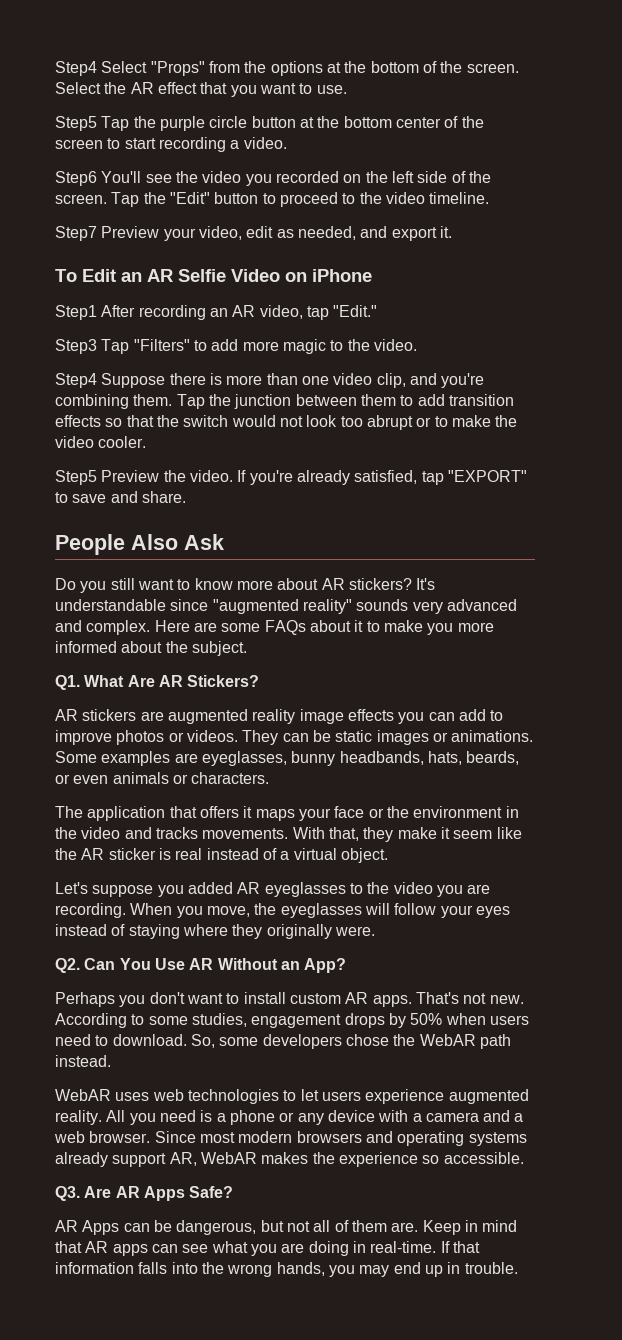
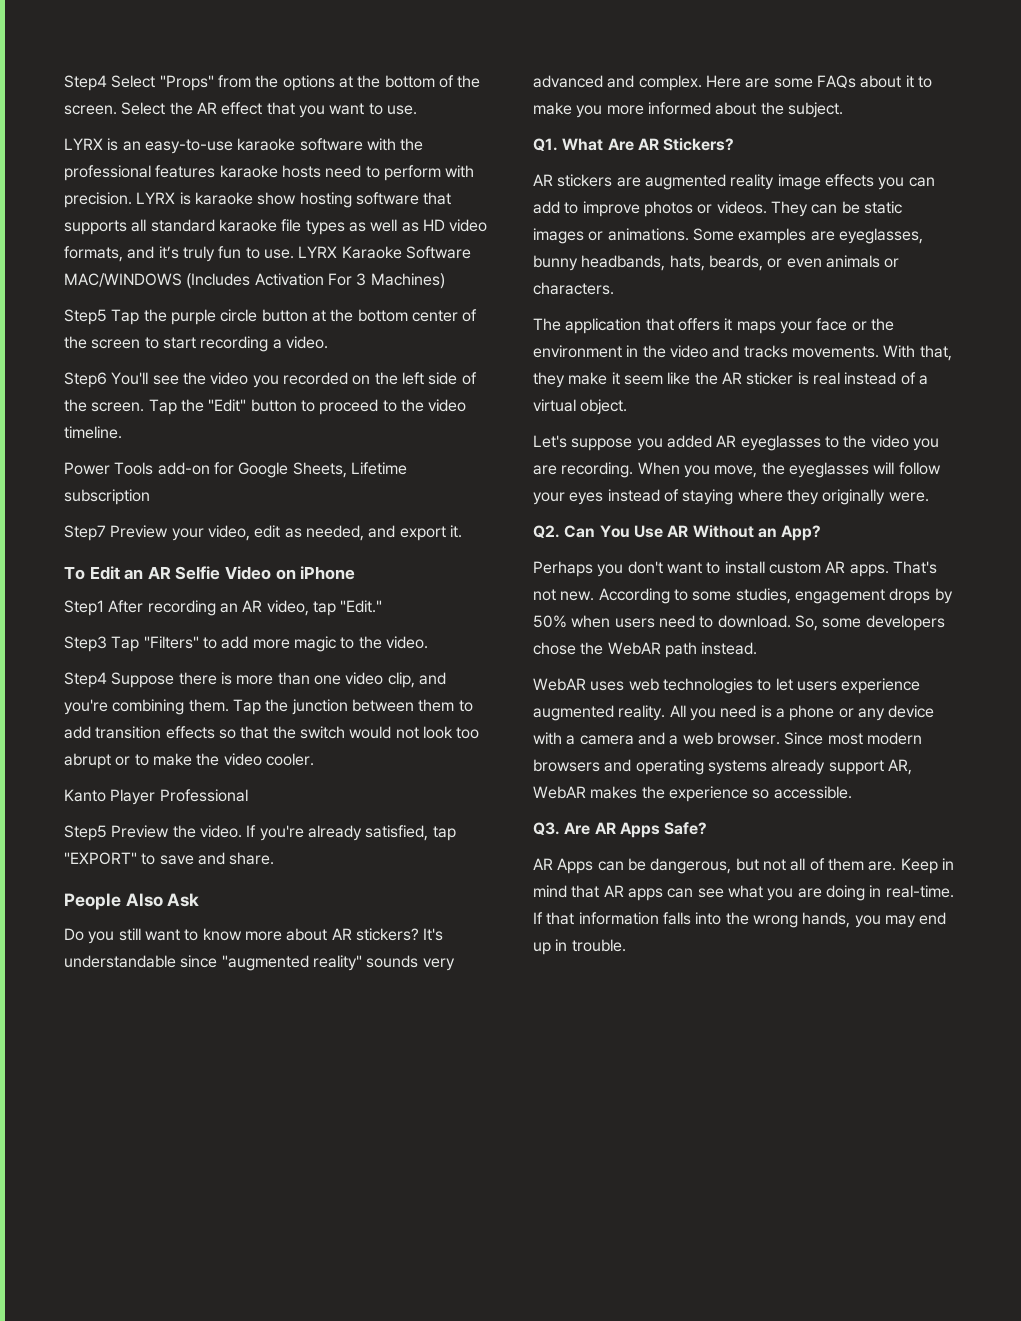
+ LYRX is an easy-to-use karaoke software with the professional features karaoke hosts need to perform with precision. LYRX is karaoke show hosting software that supports all standard karaoke file types as well as HD video formats, and it’s truly fun to use. LYRX Karaoke Software MAC/WINDOWS (Includes Activation For 3 Machines)
+ Power Tools add-on for Google Sheets, Lifetime subscription
+ Kanto Player Professional

